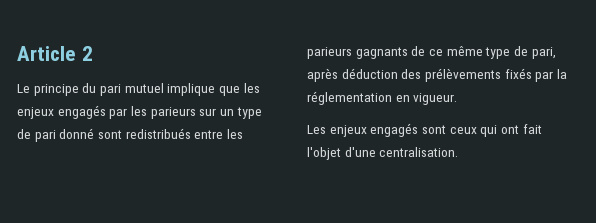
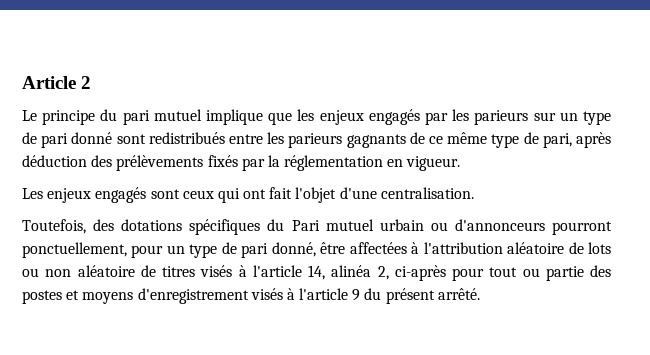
+ Toutefois, des dotations spécifiques du Pari mutuel urbain ou d'annonceurs pourront ponctuellement, pour un type de pari donné, être affectées à l'attribution aléatoire de lots ou non aléatoire de titres visés à l'article 14, alinéa 2, ci-après pour tout ou partie des postes et moyens d'enregistrement visés à l'article 9 du présent arrêté.

